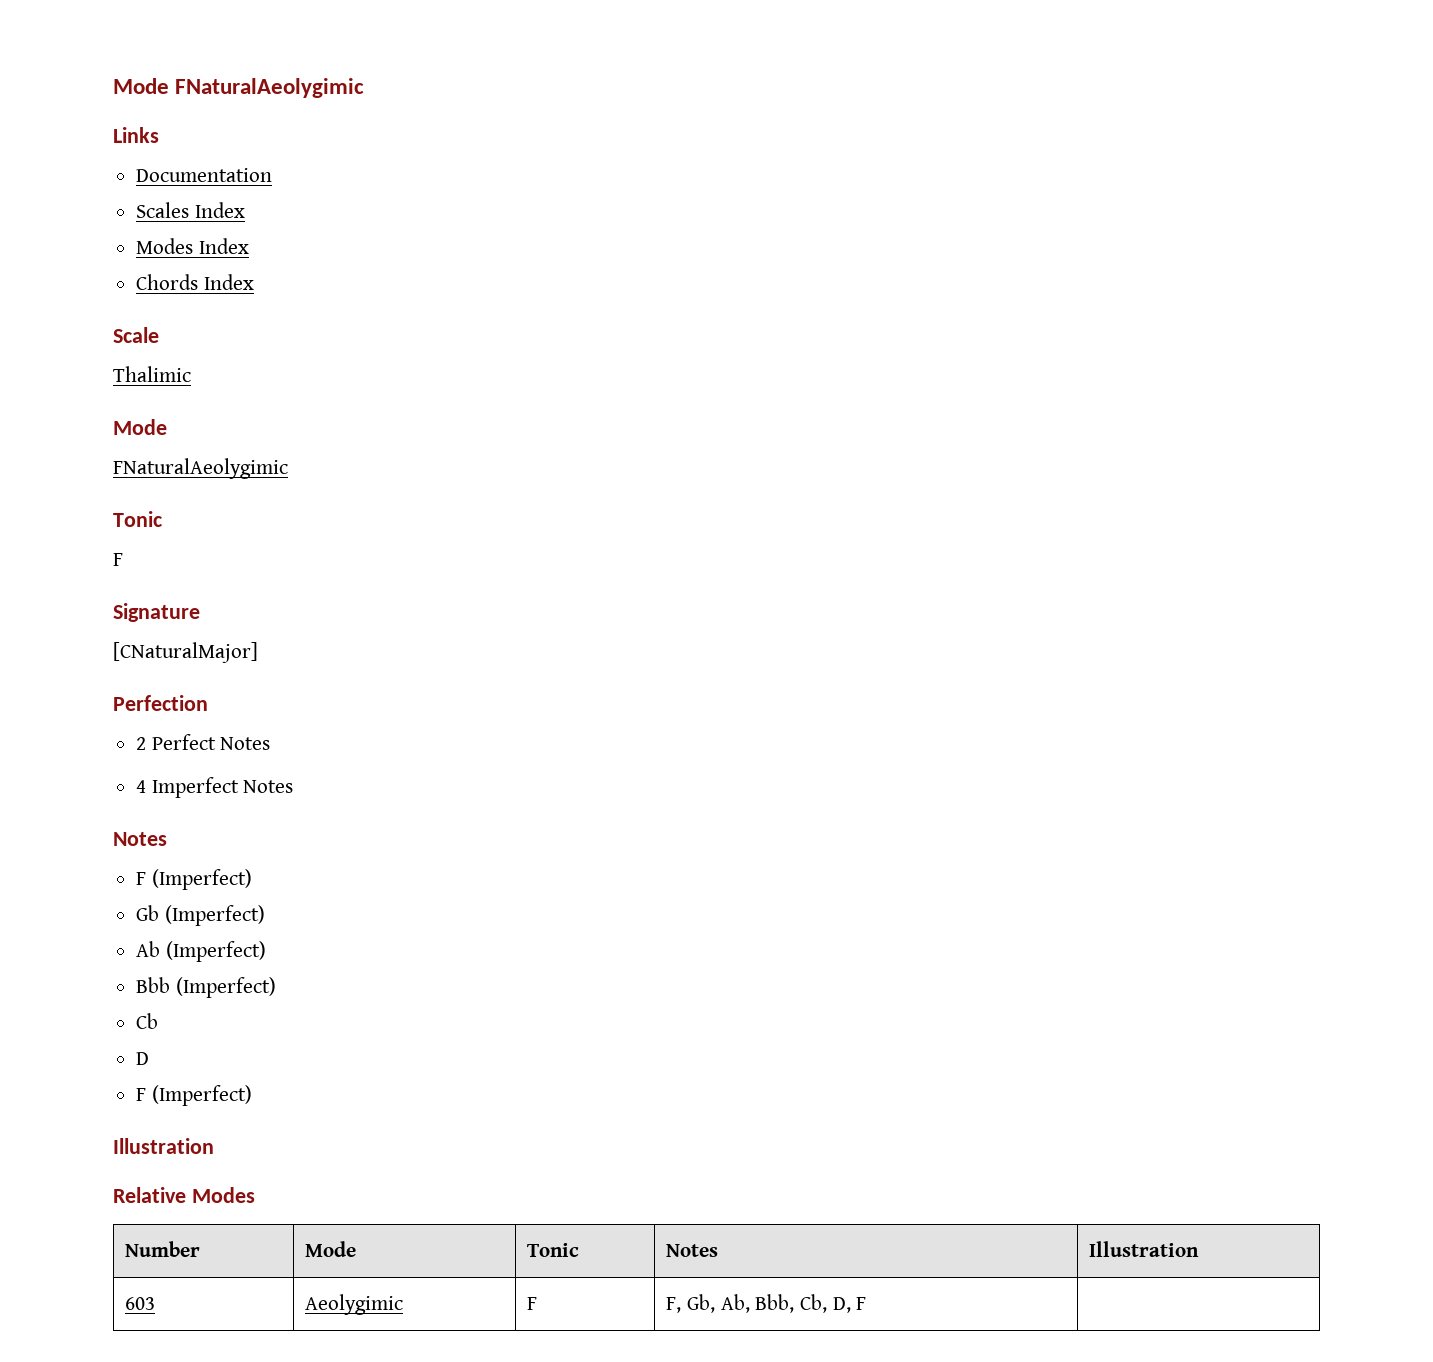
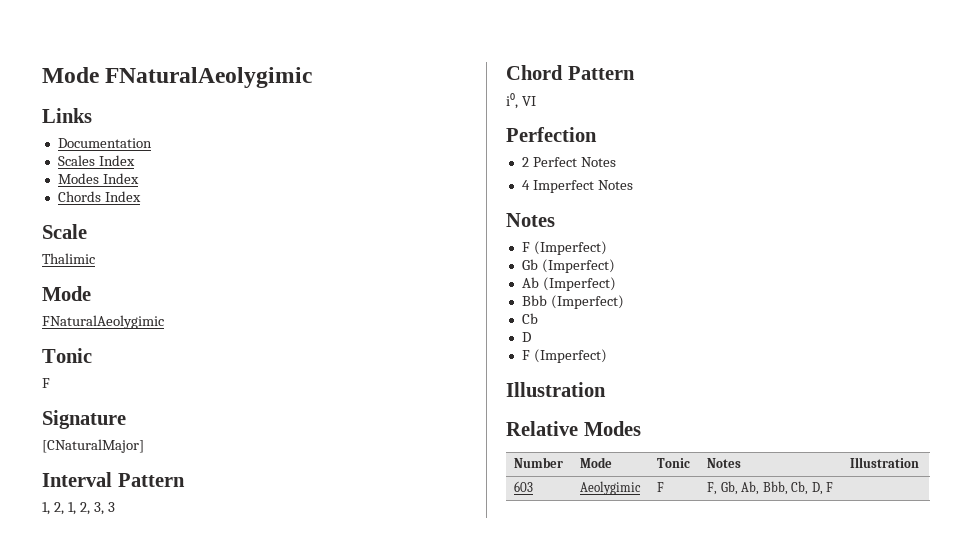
+ Interval Pattern
+ 1, 2, 1, 2, 3, 3
+ Chord Pattern
+ i⁰, VI

